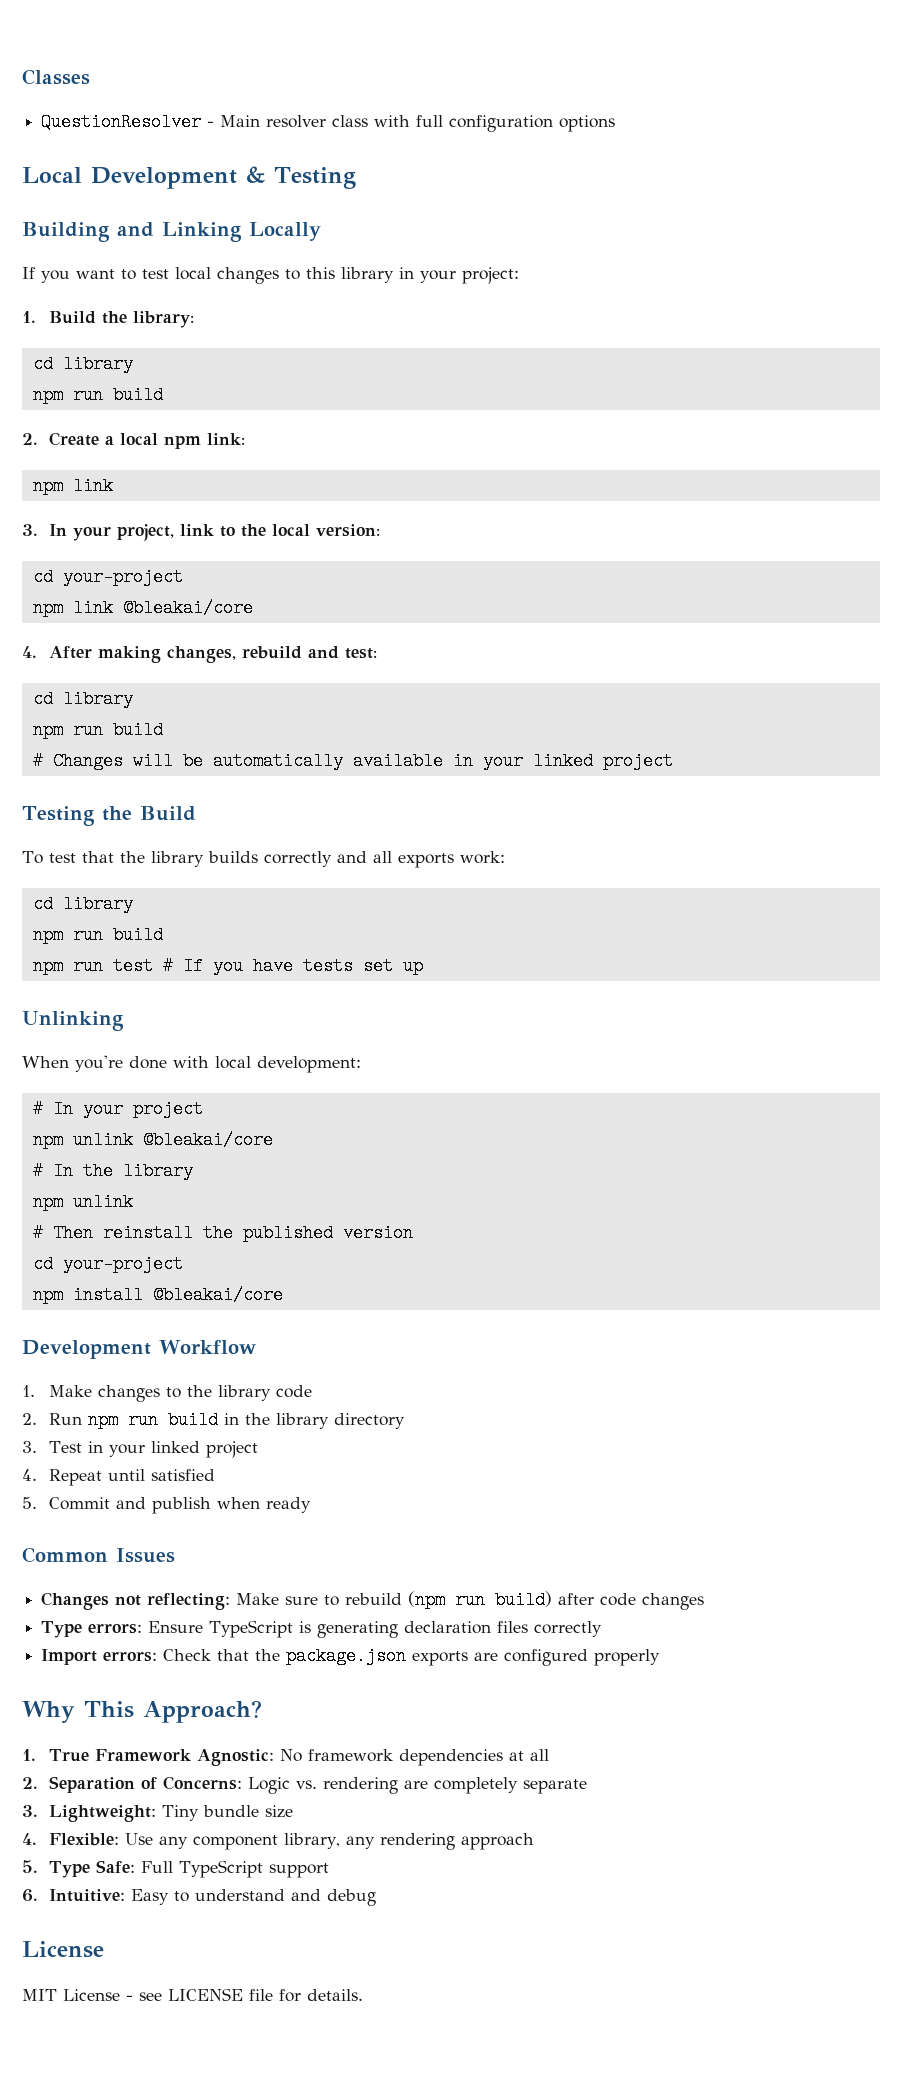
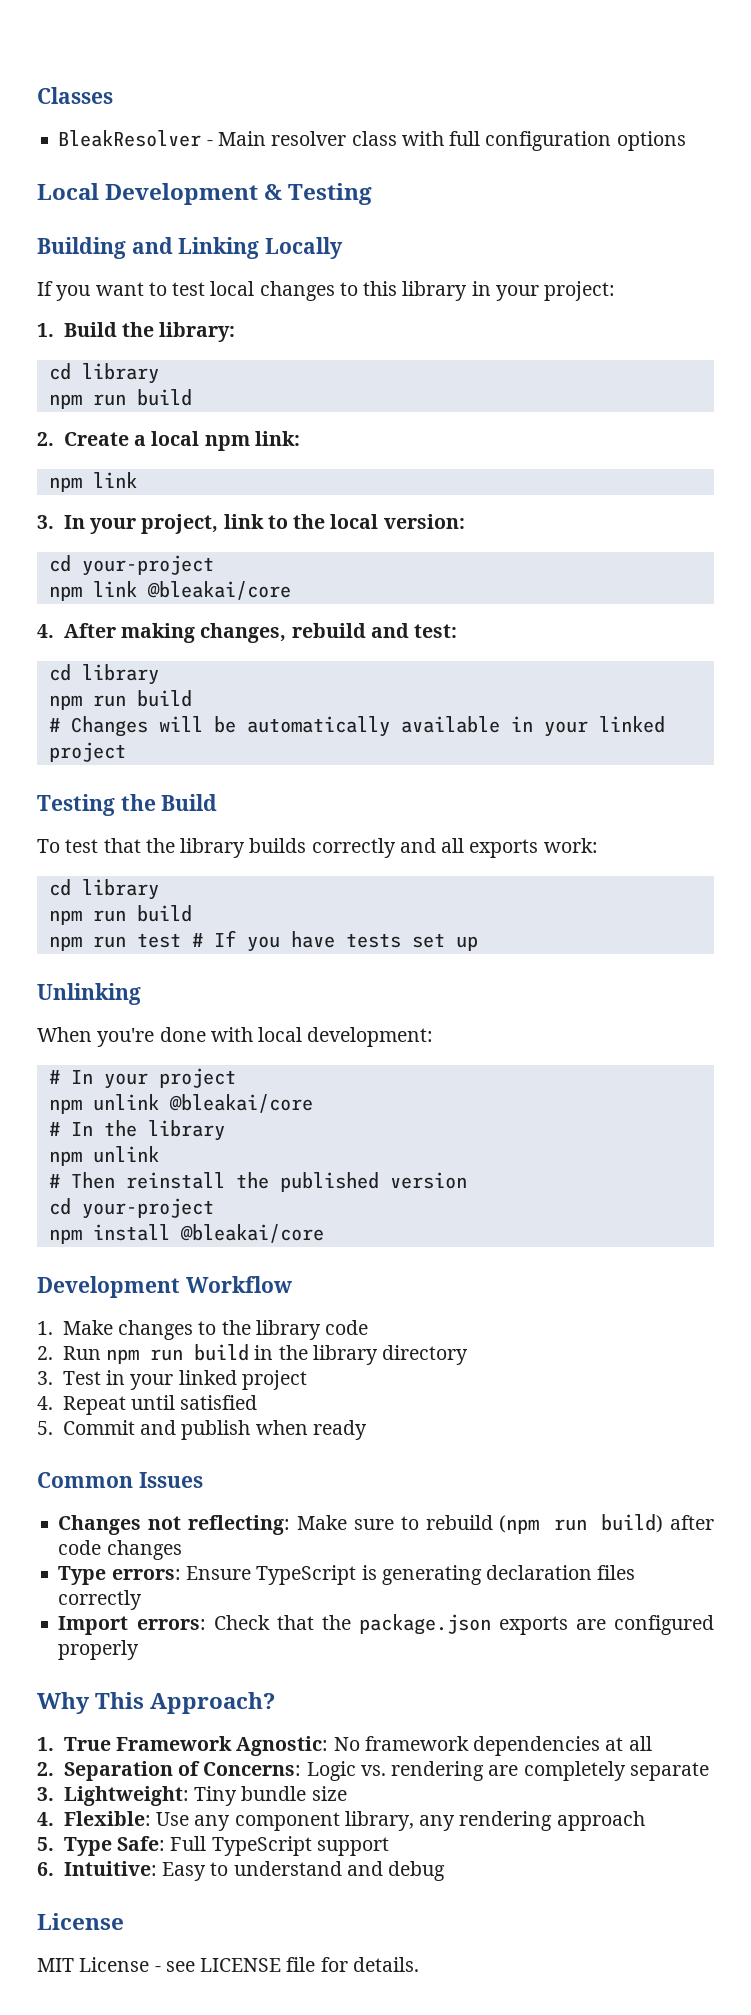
- QuestionResolver - Main resolver class with full configuration options
+ BleakResolver - Main resolver class with full configuration options

